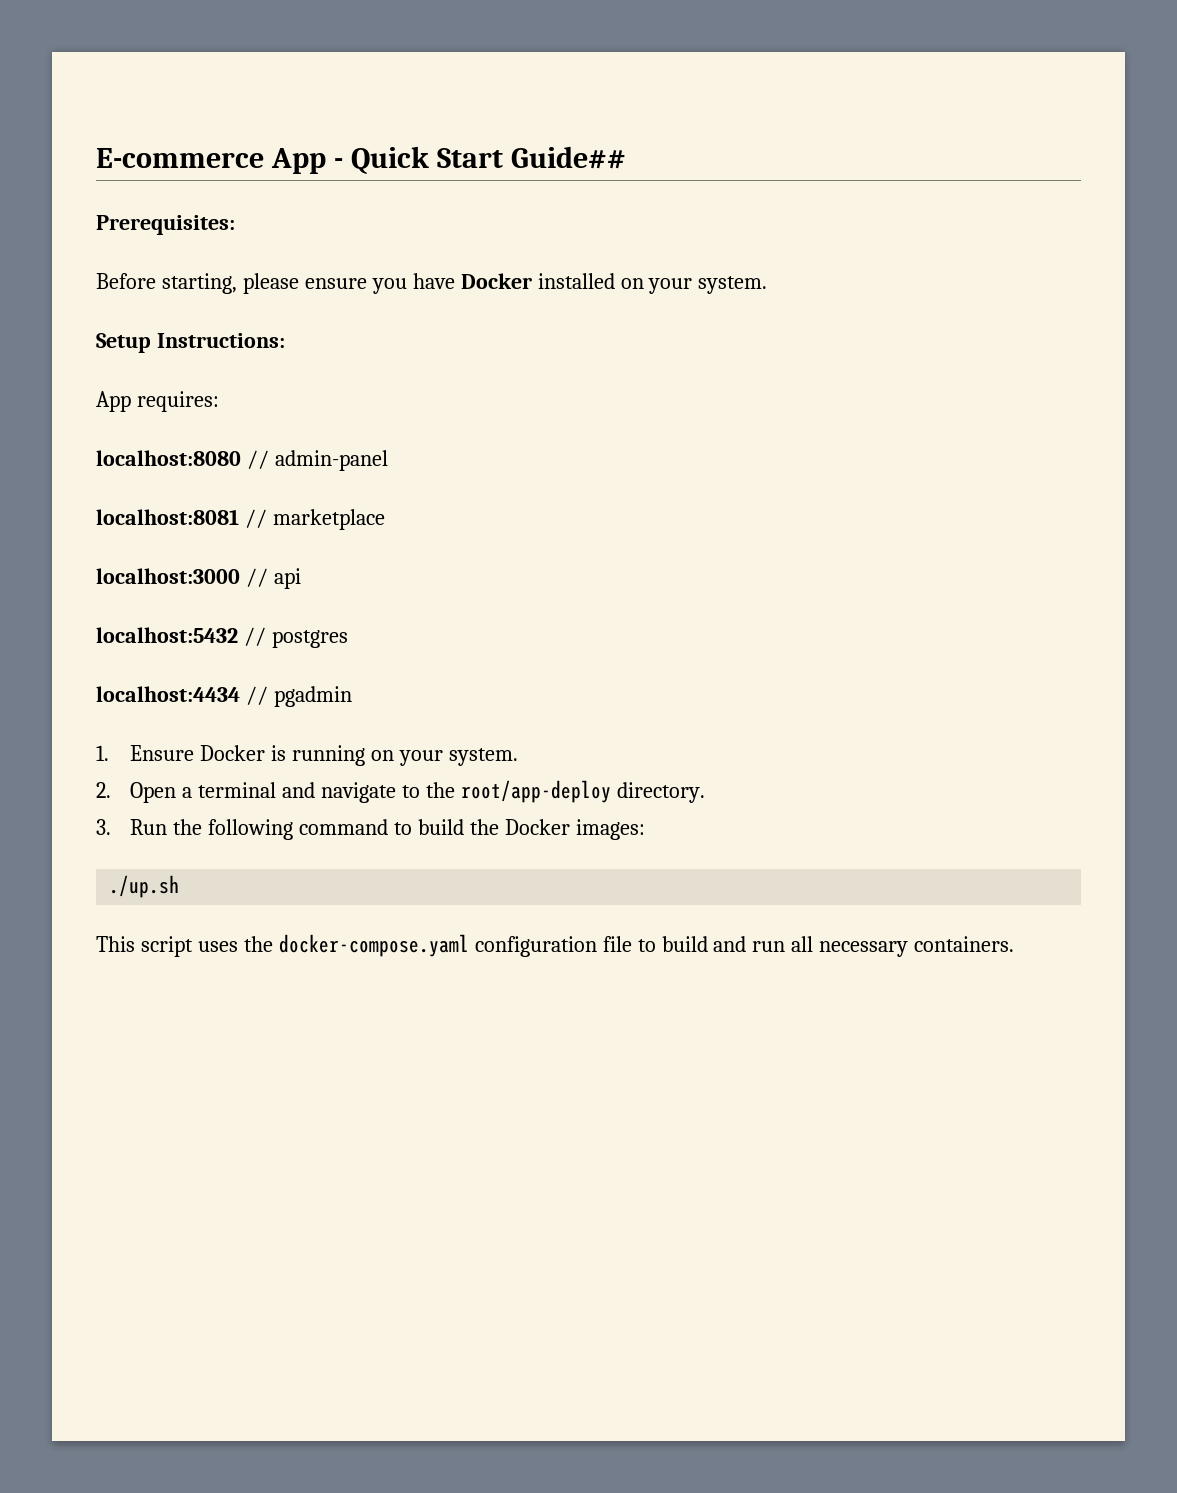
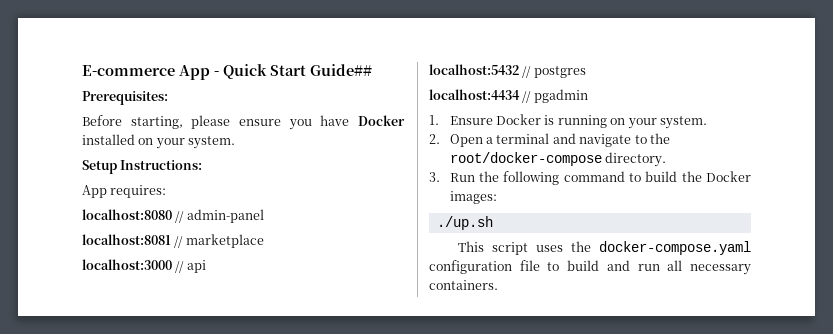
- 2. Open a terminal and navigate to the root/app-deploy directory.
+ 2. Open a terminal and navigate to the root/docker-compose directory.

